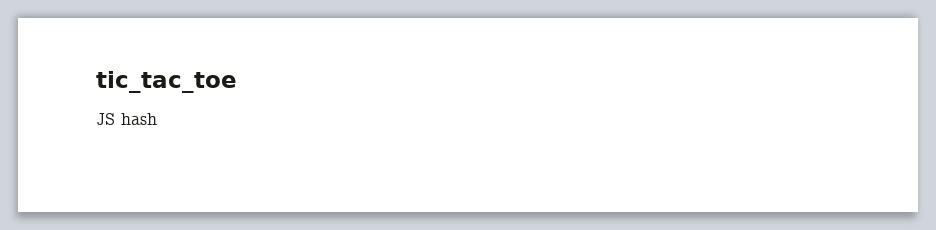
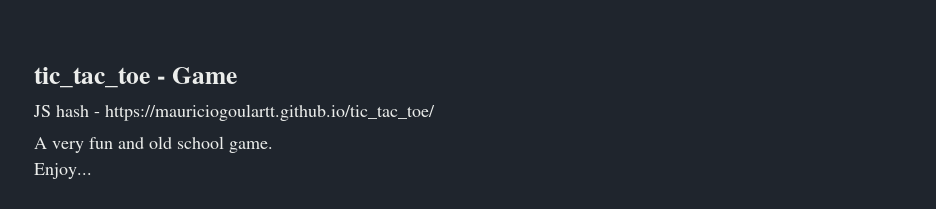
- tic_tac_toe
+ tic_tac_toe - Game
- JS hash
+ JS hash - https://mauriciogoulartt.github.io/tic_tac_toe/
+ A very fun and old school game.
+ Enjoy...

